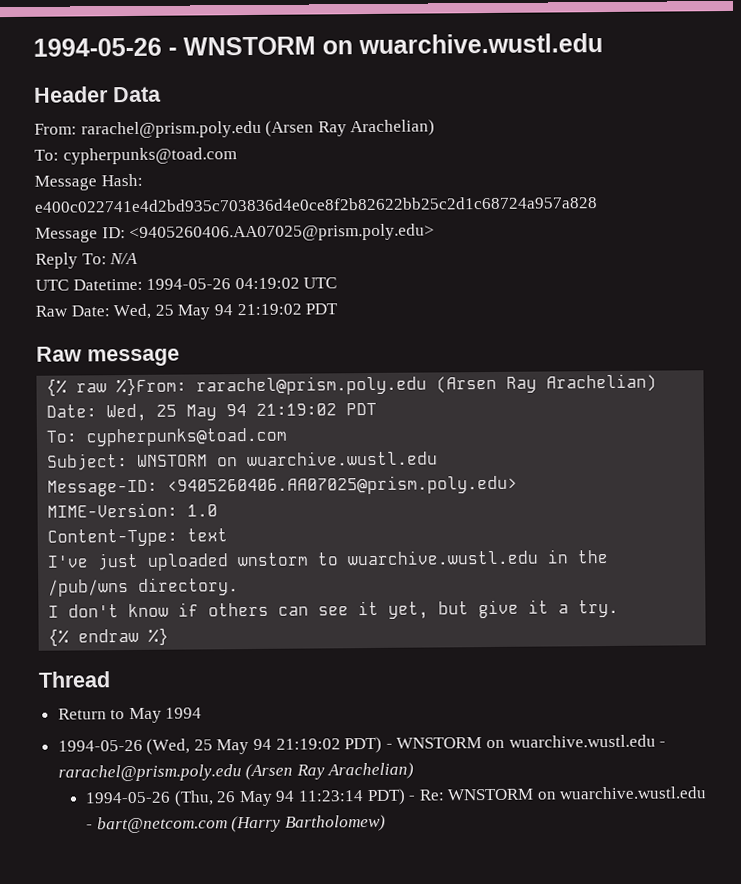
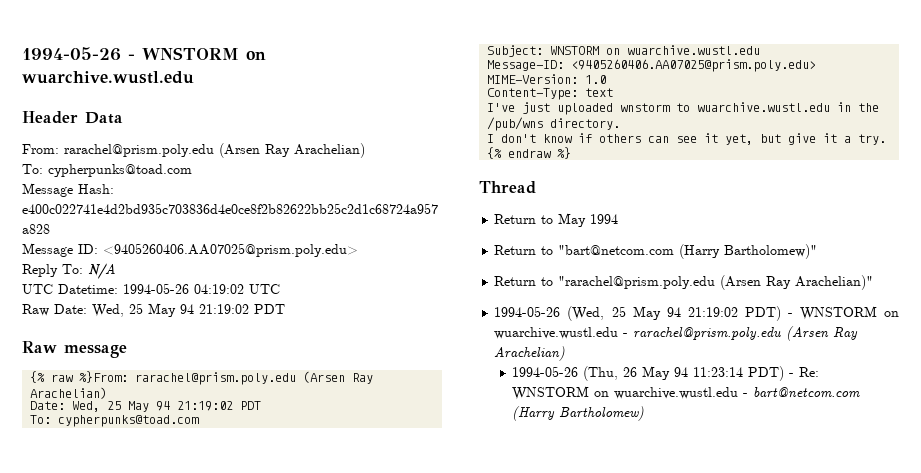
+ Return to "bart@netcom.com (Harry Bartholomew)"
+ Return to "rarachel@prism.poly.edu (Arsen Ray Arachelian)"

